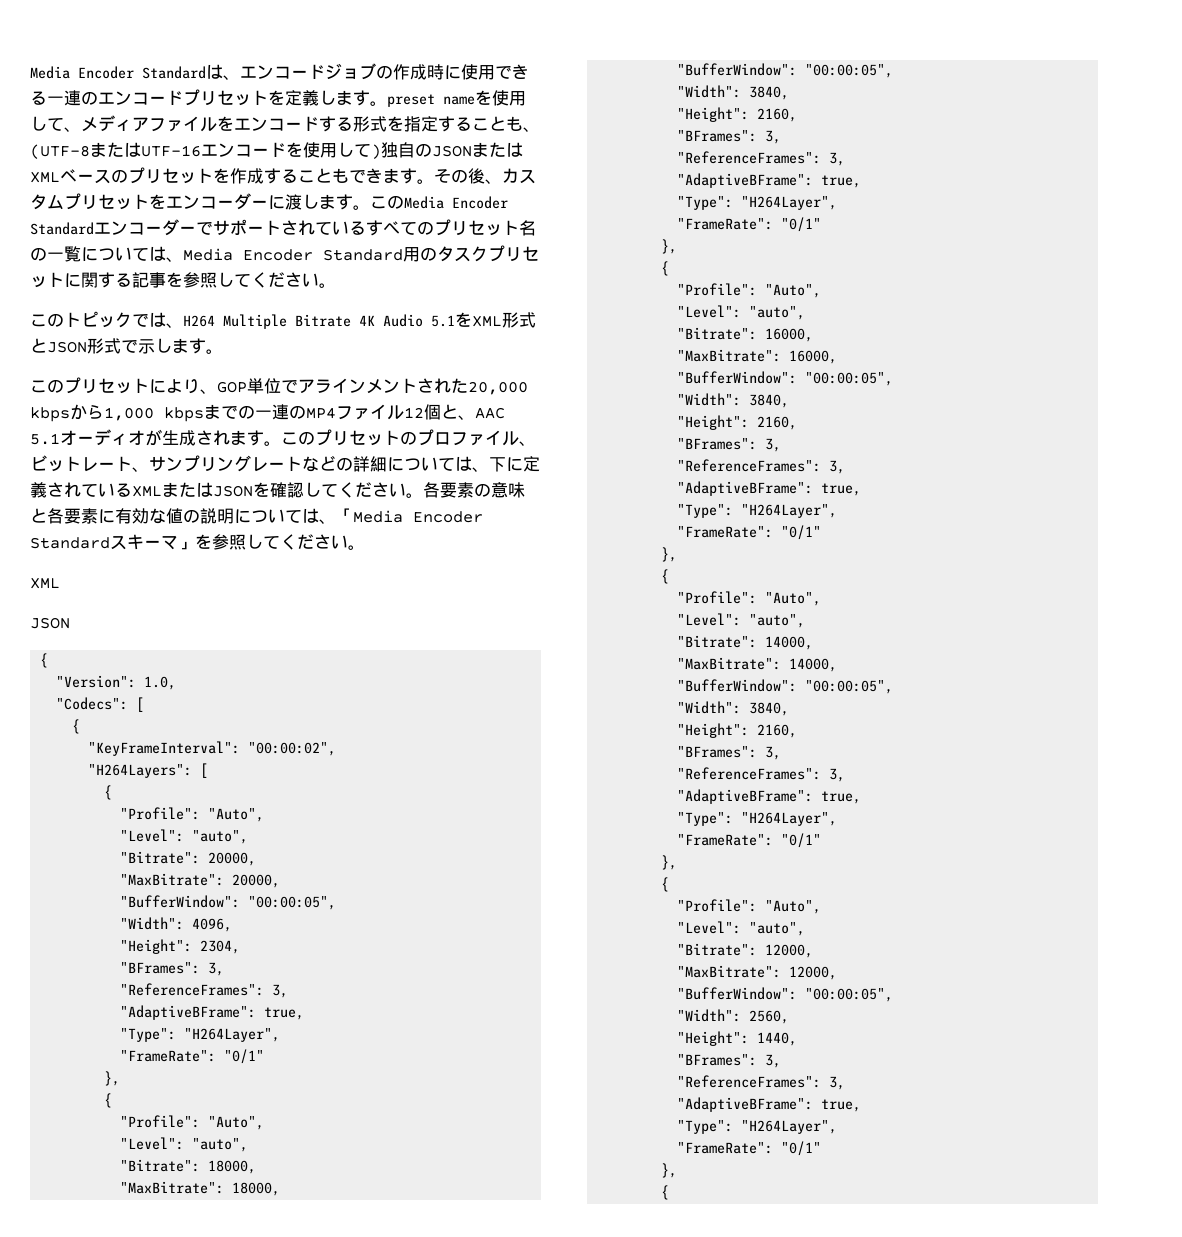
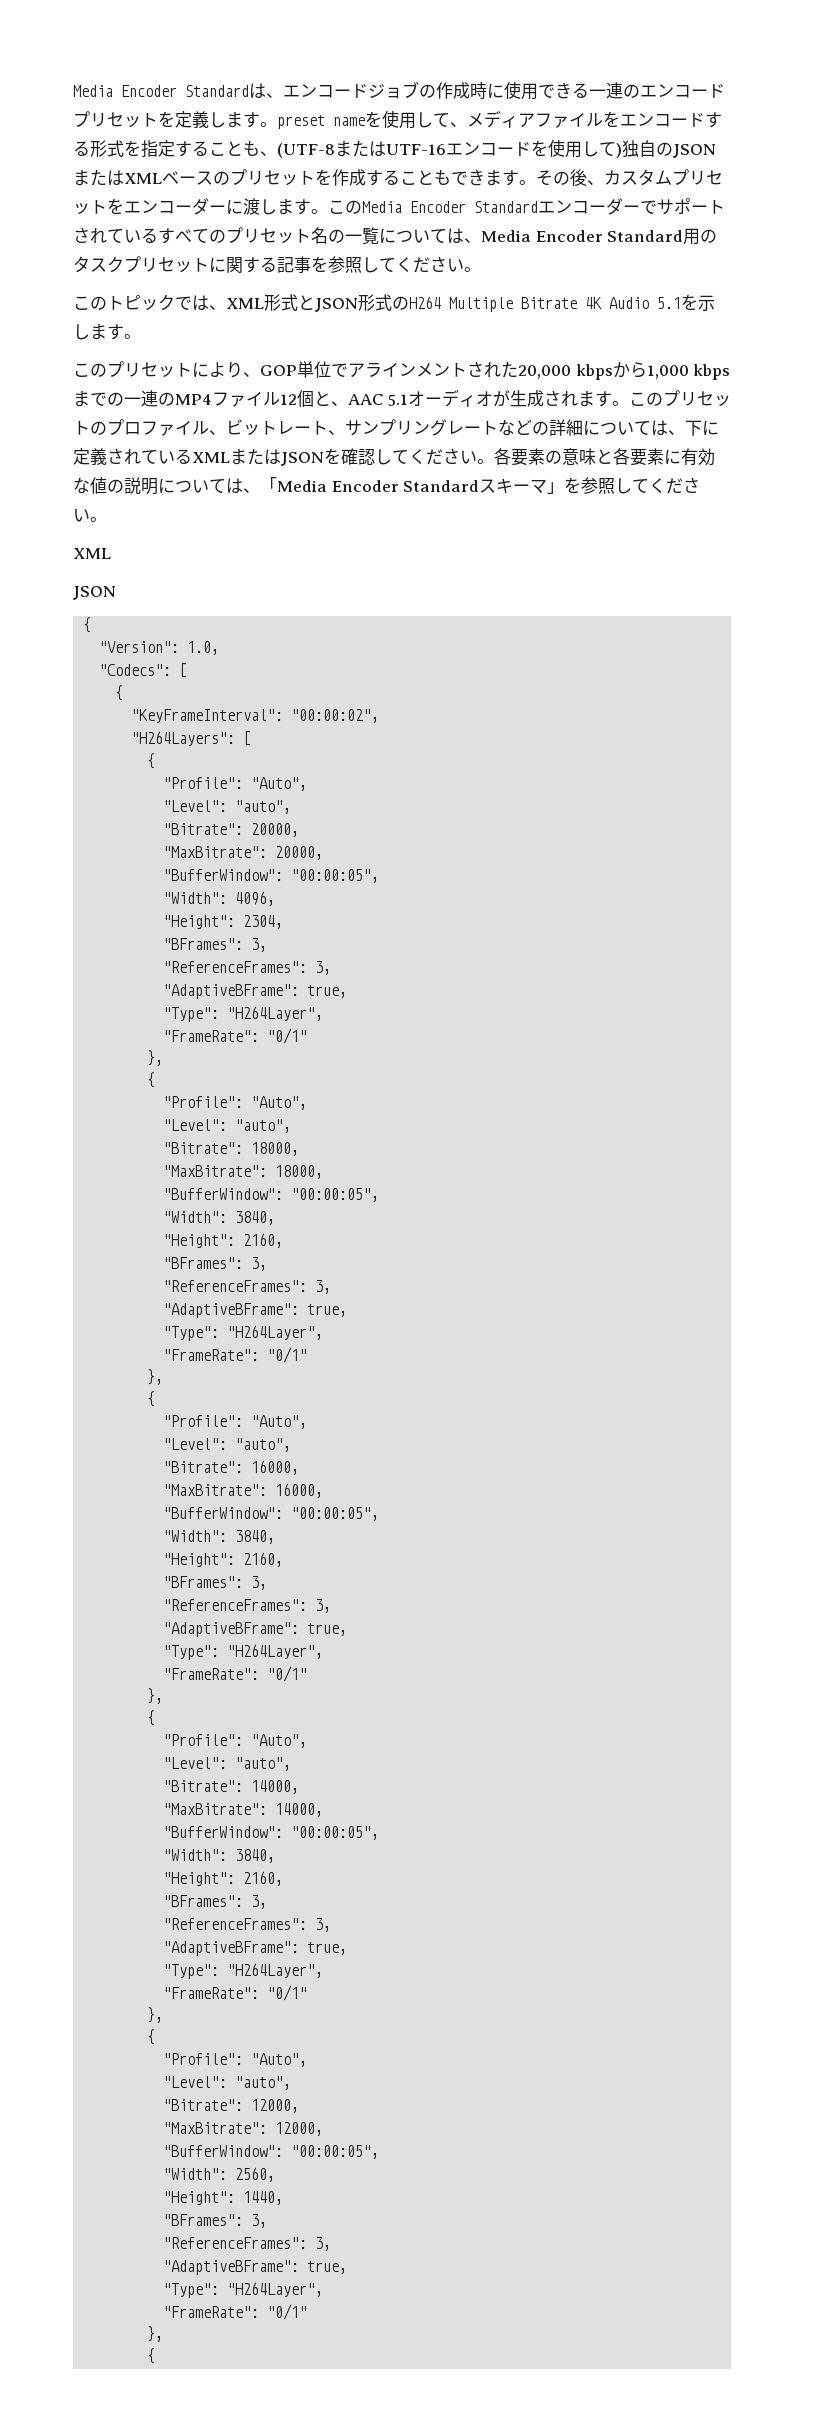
- このトピックでは、H264 Multiple Bitrate 4K Audio 5.1をXML形式とJSON形式で示します。
+ このトピックでは、XML形式とJSON形式のH264 Multiple Bitrate 4K Audio 5.1を示します。

